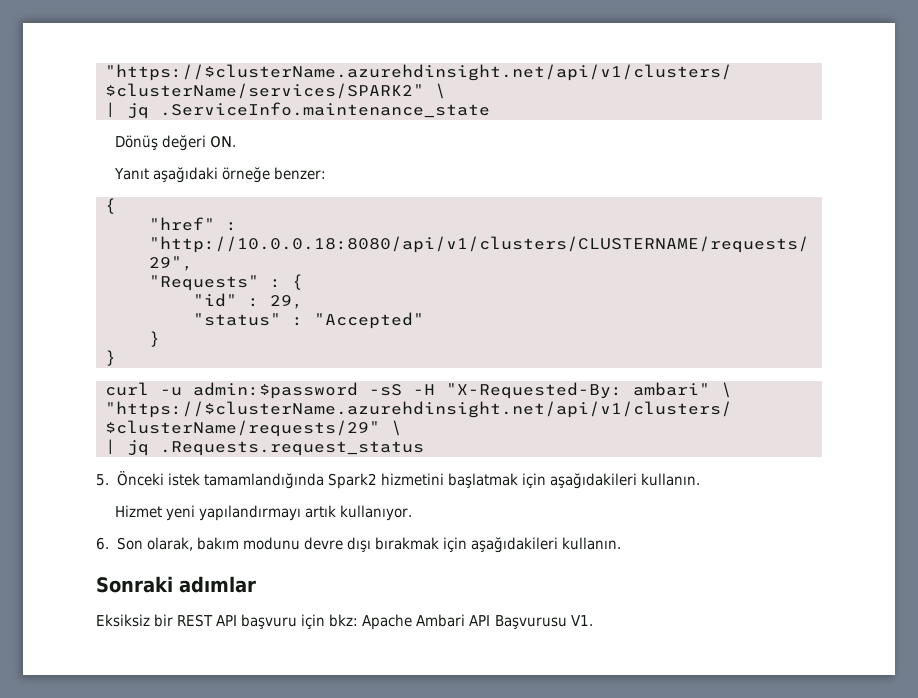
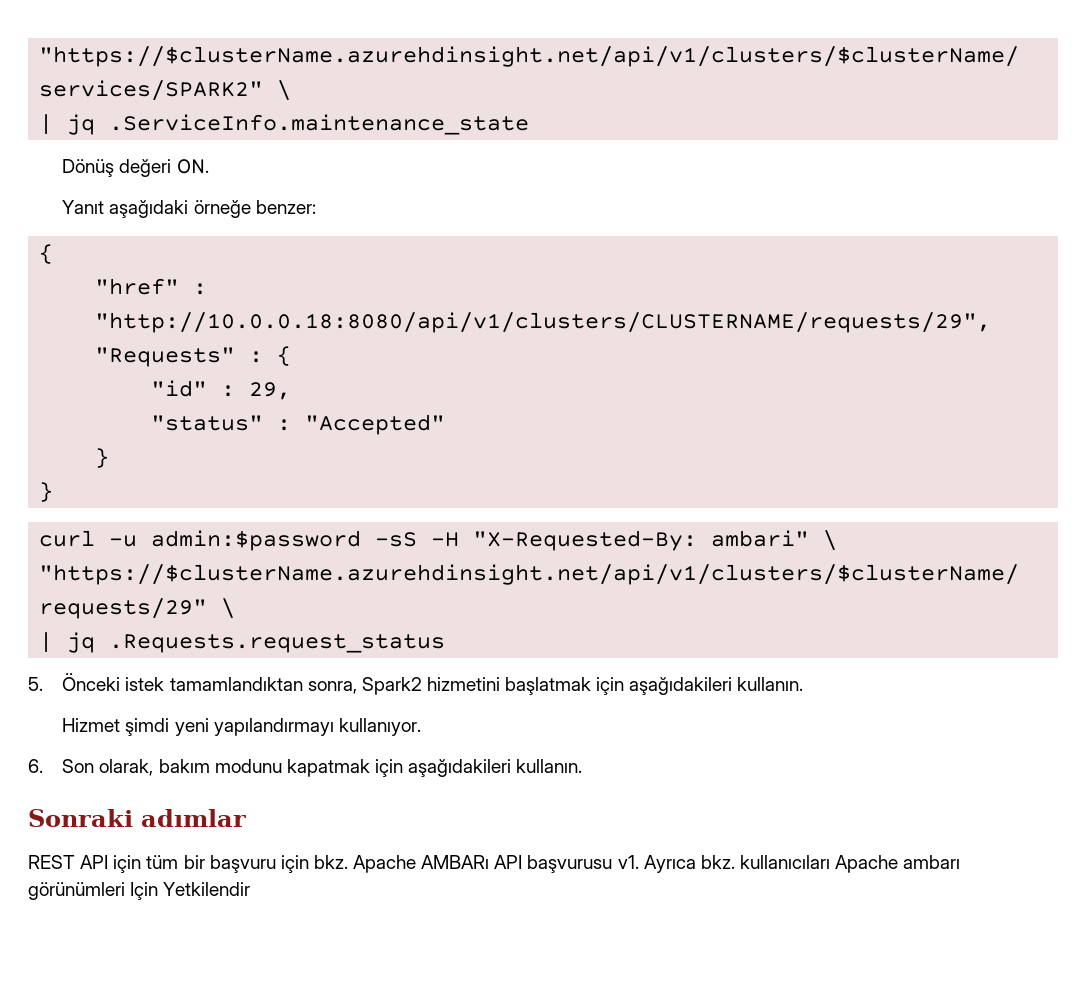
- 5. Önceki istek tamamlandığında Spark2 hizmetini başlatmak için aşağıdakileri kullanın.
+ 5. Önceki istek tamamlandıktan sonra, Spark2 hizmetini başlatmak için aşağıdakileri kullanın.
- Hizmet yeni yapılandırmayı artık kullanıyor.
+ Hizmet şimdi yeni yapılandırmayı kullanıyor.
- 6. Son olarak, bakım modunu devre dışı bırakmak için aşağıdakileri kullanın.
+ 6. Son olarak, bakım modunu kapatmak için aşağıdakileri kullanın.
- Eksiksiz bir REST API başvuru için bkz: Apache Ambari API Başvurusu V1.
+ REST API için tüm bir başvuru için bkz. Apache AMBARı API başvurusu v1. Ayrıca bkz. kullanıcıları Apache ambarı görünümleri Için Yetkilendir

